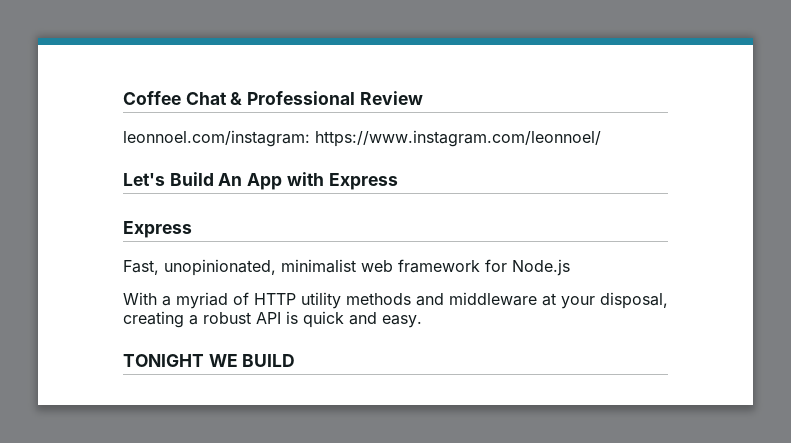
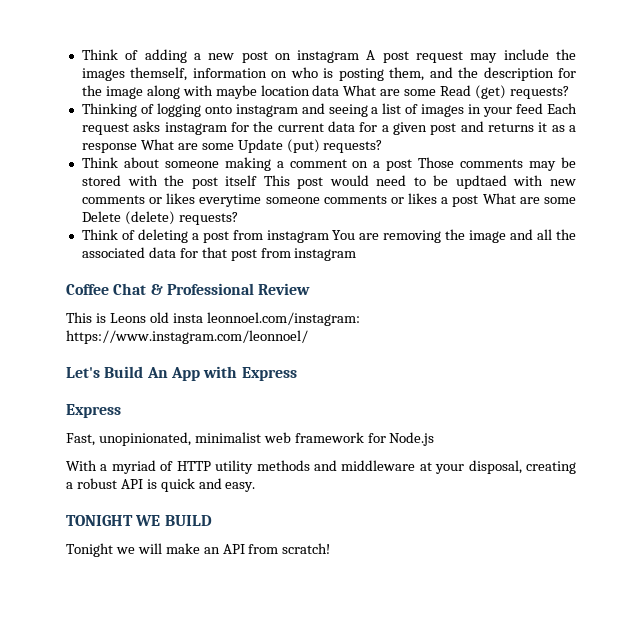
+ Think of adding a new post on instagram A post request may include the images themself, information on who is posting them, and the description for the image along with maybe location data What are some Read (get) requests?
+ Thinking of logging onto instagram and seeing a list of images in your feed Each request asks instagram for the current data for a given post and returns it as a response What are some Update (put) requests?
+ Think about someone making a comment on a post Those comments may be stored with the post itself This post would need to be updtaed with new comments or likes everytime someone comments or likes a post What are some Delete (delete) requests?
+ Think of deleting a post from instagram You are removing the image and all the associated data for that post from instagram
- leonnoel.com/instagram: https://www.instagram.com/leonnoel/
+ This is Leons old insta leonnoel.com/instagram: https://www.instagram.com/leonnoel/
+ Tonight we will make an API from scratch!

